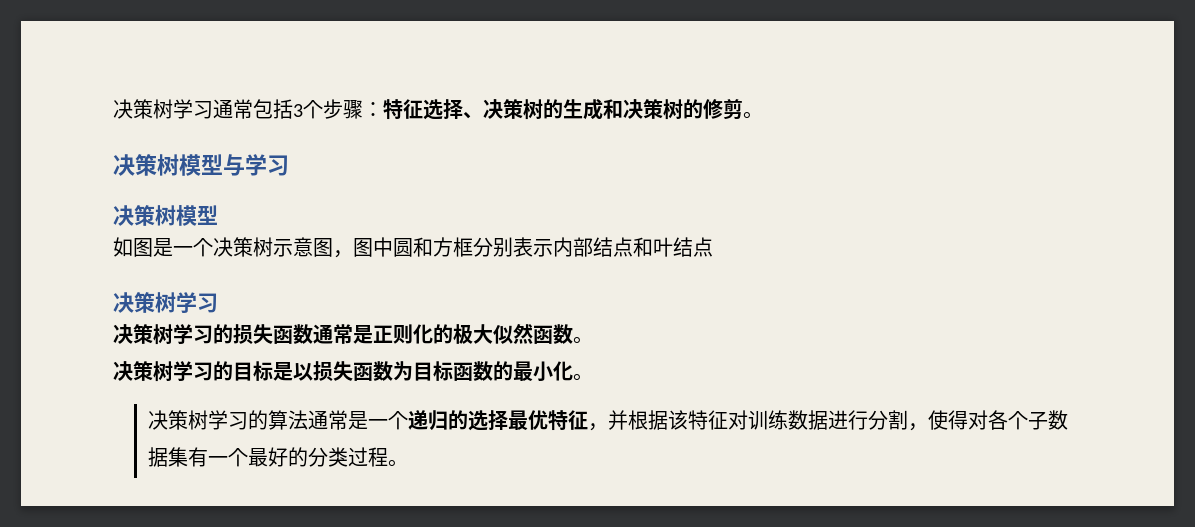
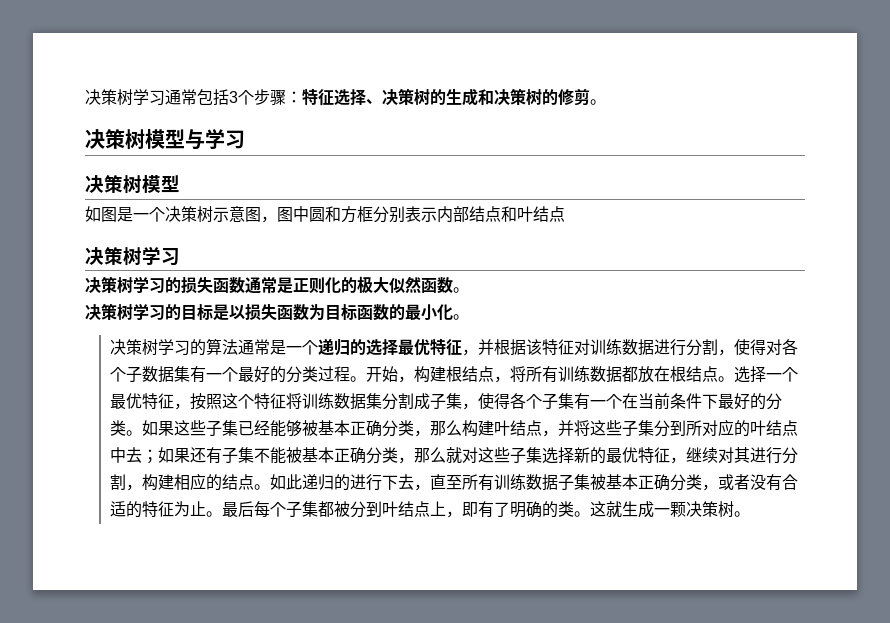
+ 开始，构建根结点，将所有训练数据都放在根结点。选择一个最优特征，按照这个特征将训练数据集分割成子集，使得各个子集有一个在当前条件下最好的分类。如果这些子集已经能够被基本正确分类，那么构建叶结点，并将这些子集分到所对应的叶结点中去；如果还有子集不能被基本正确分类，那么就对这些子集选择新的最优特征，继续对其进行分割，构建相应的结点。如此递归的进行下去，直至所有训练数据子集被基本正确分类，或者没有合适的特征为止。最后每个子集都被分到叶结点上，即有了明确的类。这就生成一颗决策树。

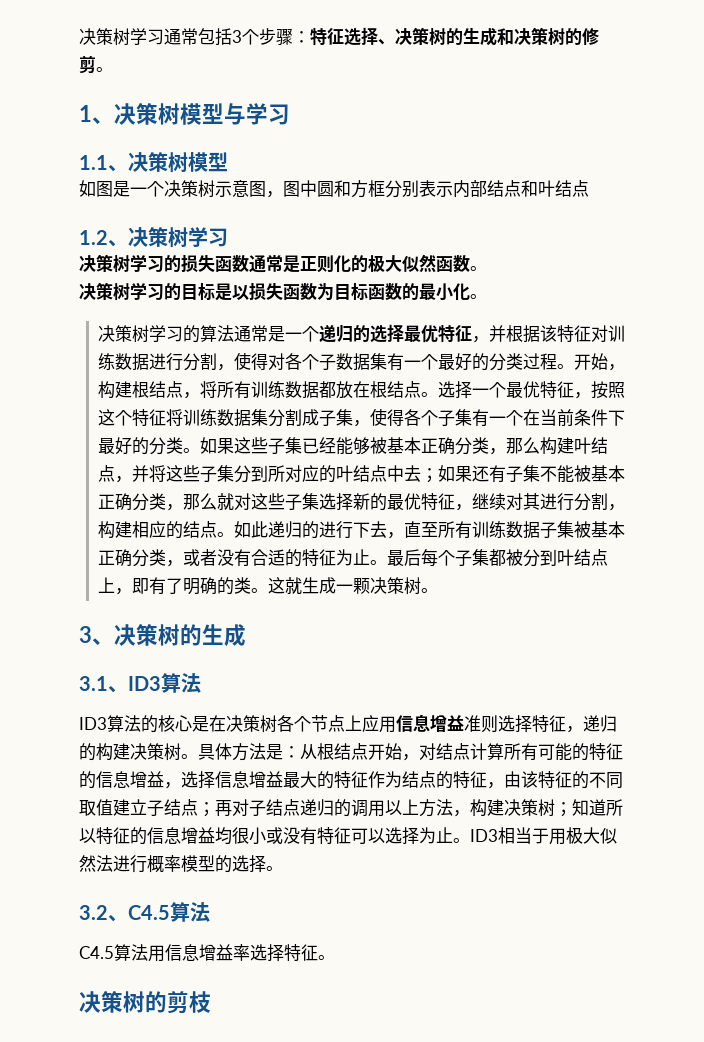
- 决策树模型与学习
- 决策树模型
+ 1、决策树模型与学习
+ 1.1、决策树模型
  如图是一个决策树示意图，图中圆和方框分别表示内部结点和叶结点
- 决策树学习
+ 1.2、决策树学习
+ 3、决策树的生成
+ 3.1、ID3算法
+ ID3算法的核心是在决策树各个节点上应用信息增益准则选择特征，递归的构建决策树。具体方法是：从根结点开始，对结点计算所有可能的特征的信息增益，选择信息增益最大的特征作为结点的特征，由该特征的不同取值建立子结点；再对子结点递归的调用以上方法，构建决策树；知道所以特征的信息增益均很小或没有特征可以选择为止。ID3相当于用极大似然法进行概率模型的选择。
+ 3.2、C4.5算法
+ C4.5算法用信息增益率选择特征。
+ 决策树的剪枝

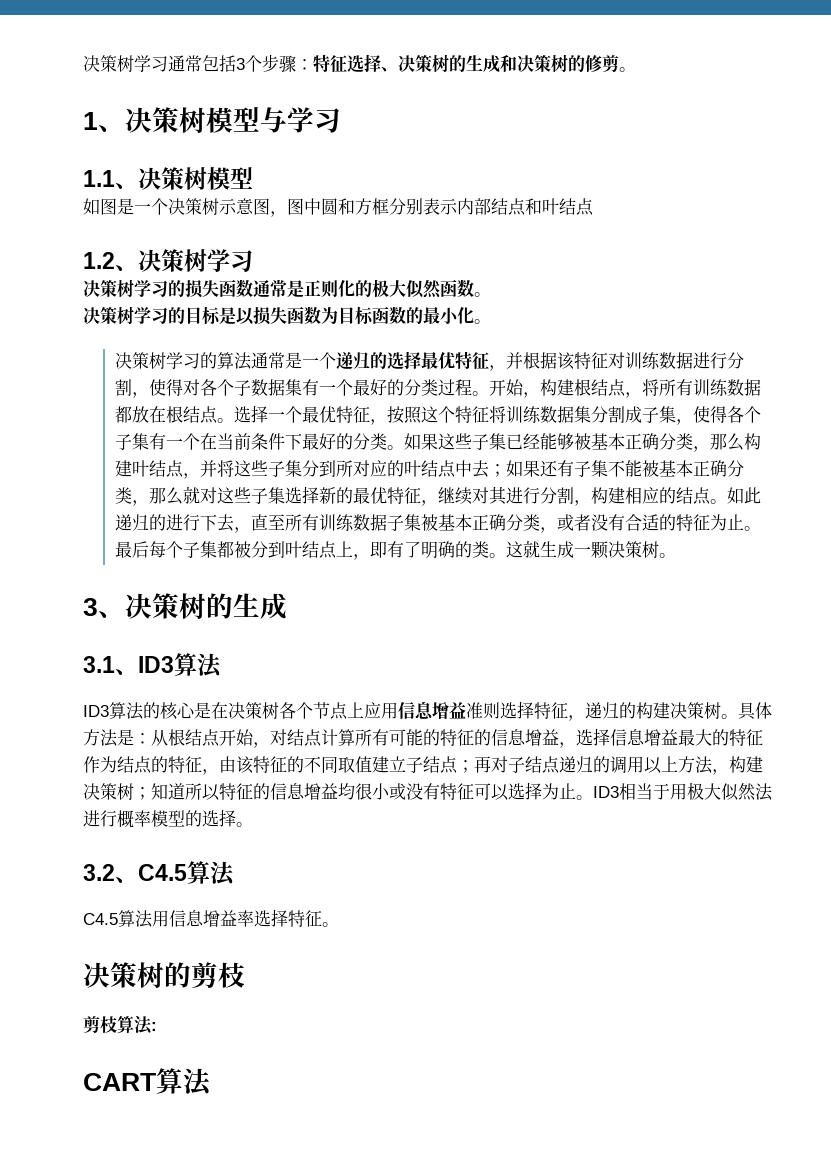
+ 剪枝算法:
+ CART算法

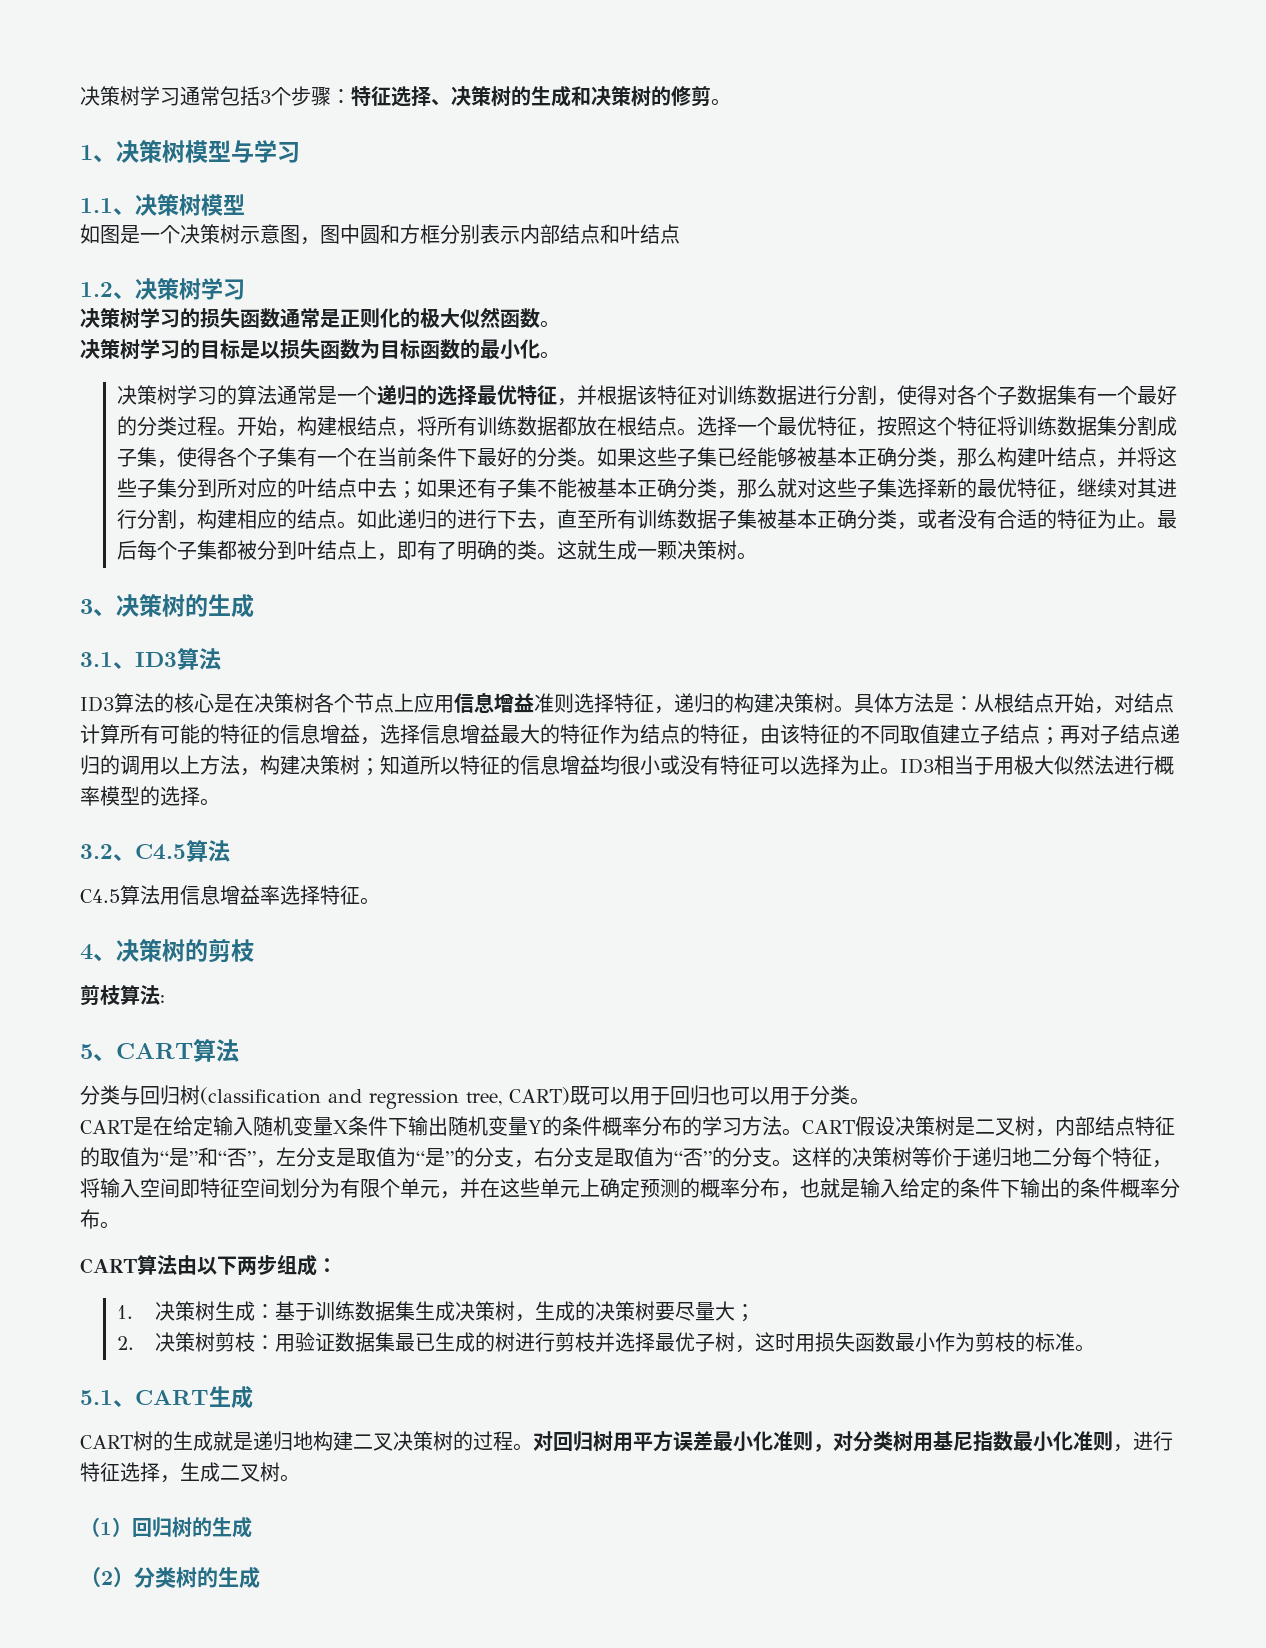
- 决策树的剪枝
+ 4、决策树的剪枝
- CART算法
+ 5、CART算法
+ 分类与回归树(classification and regression tree, CART)既可以用于回归也可以用于分类。
+ CART是在给定输入随机变量X条件下输出随机变量Y的条件概率分布的学习方法。CART假设决策树是二叉树，内部结点特征的取值为“是”和“否”，左分支是取值为“是”的分支，右分支是取值为“否”的分支。这样的决策树等价于递归地二分每个特征，将输入空间即特征空间划分为有限个单元，并在这些单元上确定预测的概率分布，也就是输入给定的条件下输出的条件概率分布。
+ CART算法由以下两步组成：
+ 1.决策树生成：基于训练数据集生成决策树，生成的决策树要尽量大；
+ 2.决策树剪枝：用验证数据集最已生成的树进行剪枝并选择最优子树，这时用损失函数最小作为剪枝的标准。
+ 5.1、CART生成
+ CART树的生成就是递归地构建二叉决策树的过程。对回归树用平方误差最小化准则，对分类树用基尼指数最小化准则，进行特征选择，生成二叉树。
+ （1）回归树的生成
+ （2）分类树的生成

